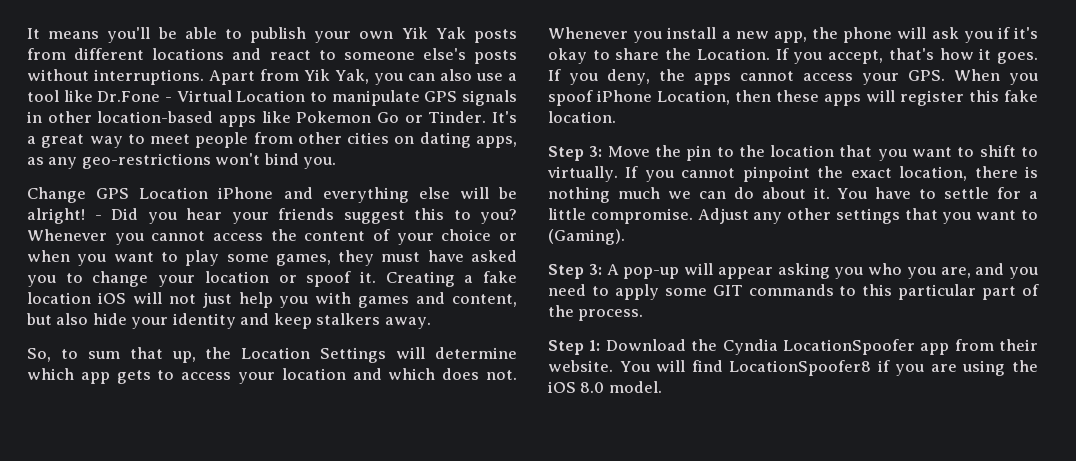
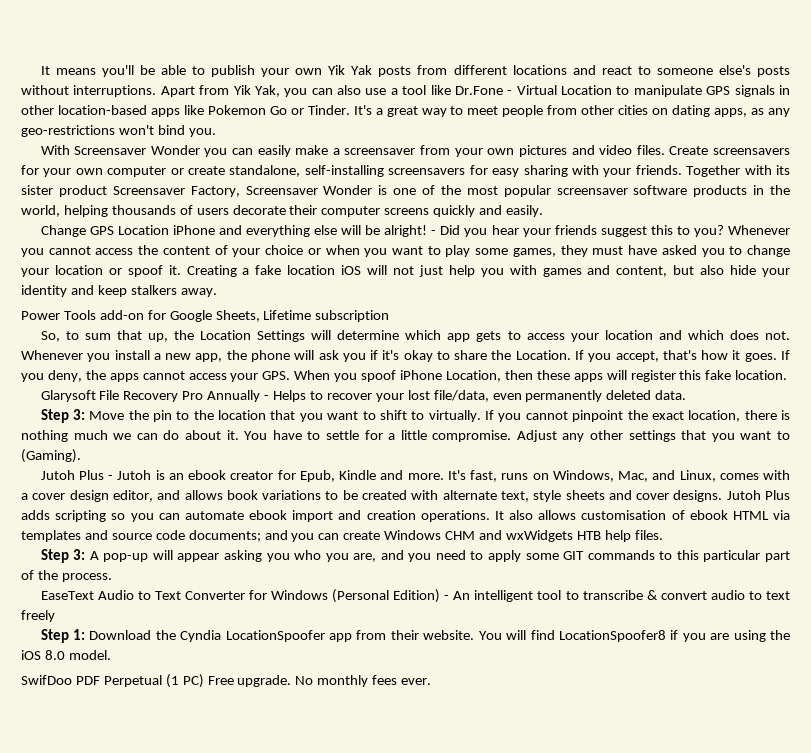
+ With Screensaver Wonder you can easily make a screensaver from your own pictures and video files. Create screensavers for your own computer or create standalone, self-installing screensavers for easy sharing with your friends. Together with its sister product Screensaver Factory, Screensaver Wonder is one of the most popular screensaver software products in the world, helping thousands of users decorate their computer screens quickly and easily.
+ Power Tools add-on for Google Sheets, Lifetime subscription
+ Glarysoft File Recovery Pro Annually - Helps to recover your lost file/data, even permanently deleted data.
+ Jutoh Plus - Jutoh is an ebook creator for Epub, Kindle and more. It's fast, runs on Windows, Mac, and Linux, comes with a cover design editor, and allows book variations to be created with alternate text, style sheets and cover designs. Jutoh Plus adds scripting so you can automate ebook import and creation operations. It also allows customisation of ebook HTML via templates and source code documents; and you can create Windows CHM and wxWidgets HTB help files.
+ EaseText Audio to Text Converter for Windows (Personal Edition) - An intelligent tool to transcribe & convert audio to text freely
+ SwifDoo PDF Perpetual (1 PC) Free upgrade. No monthly fees ever.

